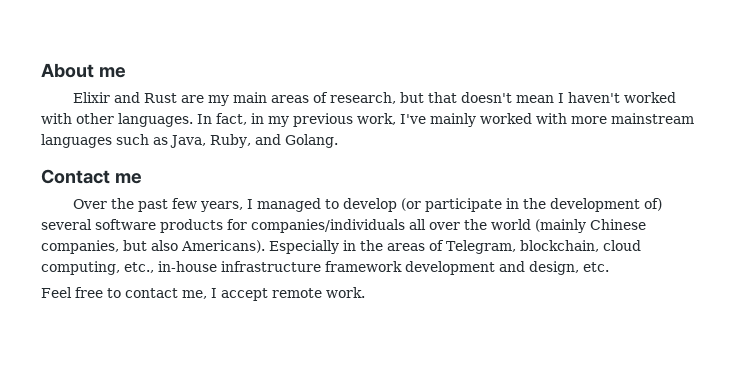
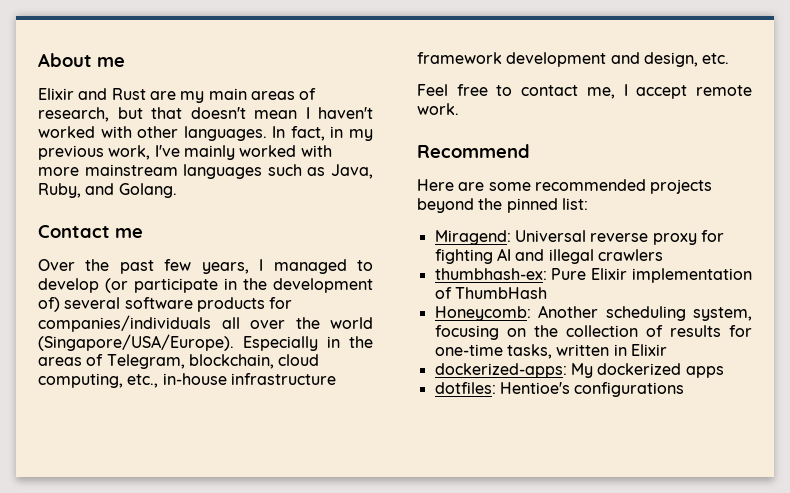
- Over the past few years, I managed to develop (or participate in the development of) several software products for companies/individuals all over the world (mainly Chinese companies, but also Americans).
+ Over the past few years, I managed to develop (or participate in the development of) several software products for companies/individuals all over the world (Singapore/USA/Europe).
+ Recommend
+ Here are some recommended projects beyond the pinned list:
+ Miragend: Universal reverse proxy for fighting AI and illegal crawlers
+ thumbhash-ex: Pure Elixir implementation of ThumbHash
+ Honeycomb: Another scheduling system, focusing on the collection of results for one-time tasks, written in Elixir
+ dockerized-apps: My dockerized apps
+ dotfiles: Hentioe's configurations

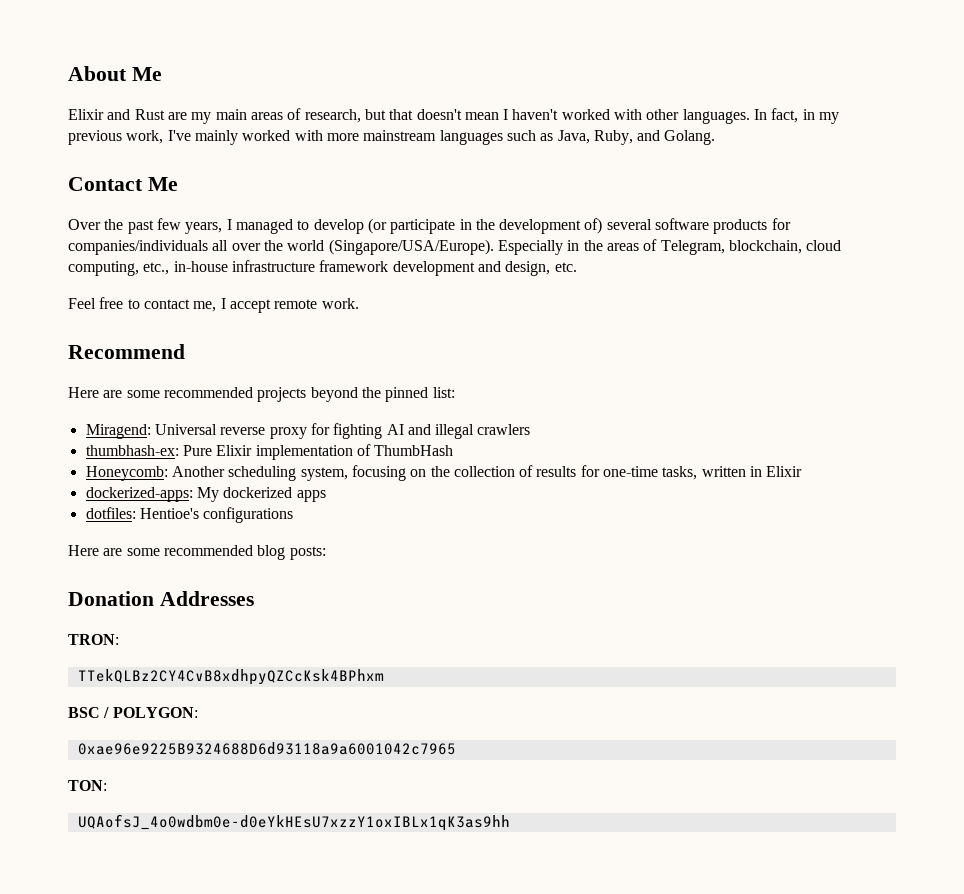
- About me
+ About Me
- Contact me
+ Contact Me
+ Here are some recommended blog posts:
+ Donation Addresses
+ TRON:
+ TTekQLBz2CY4CvB8xdhpyQZCcKsk4BPhxm
+ BSC / POLYGON:
+ 0xae96e9225B9324688D6d93118a9a6001042c7965
+ TON:
+ UQAofsJ_4o0wdbm0e-d0eYkHEsU7xzzY1oxIBLx1qK3as9hh

